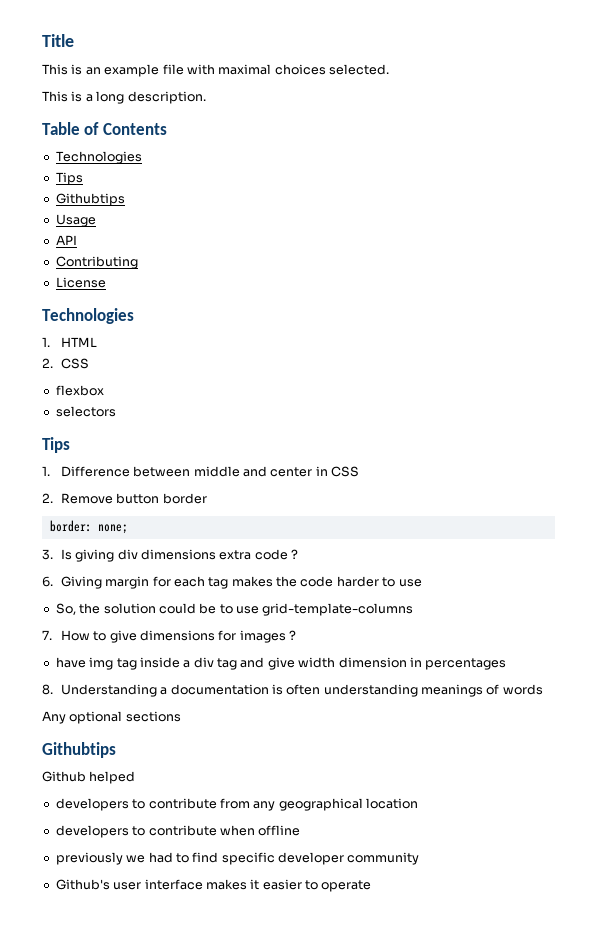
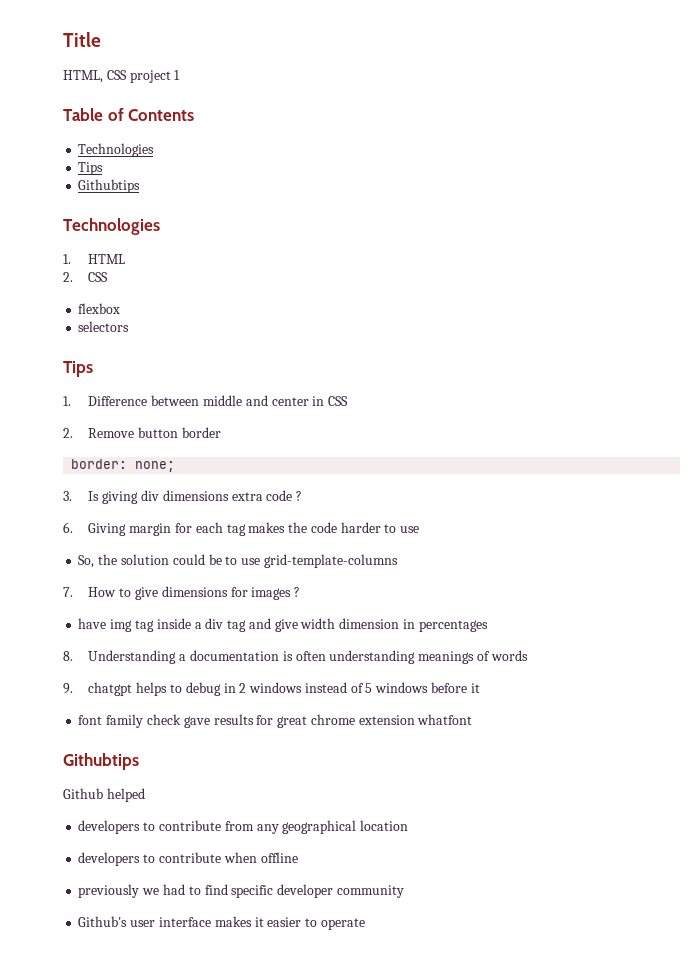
- This is an example file with maximal choices selected.
- This is a long description.
+ HTML, CSS project 1
- Usage
- API
- Contributing
- License
- Any optional sections
+ 9. chatgpt helps to debug in 2 windows instead of 5 windows before it
+ font family check gave results for great chrome extension whatfont

